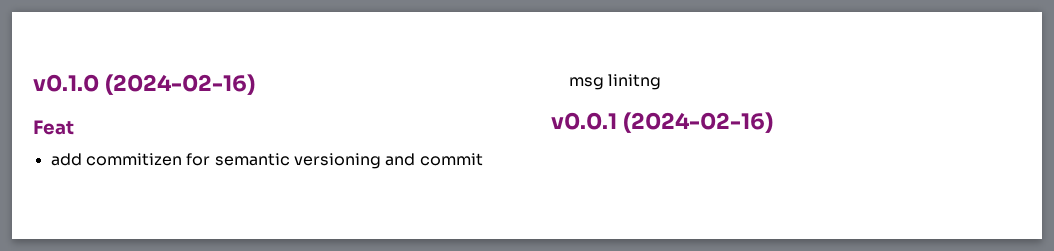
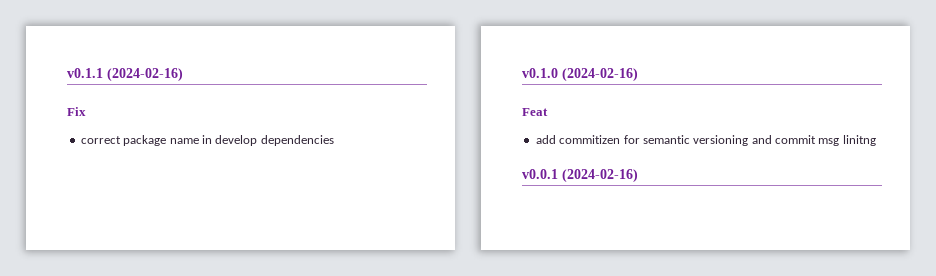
+ v0.1.1 (2024-02-16)
+ Fix
+ correct package name in develop dependencies

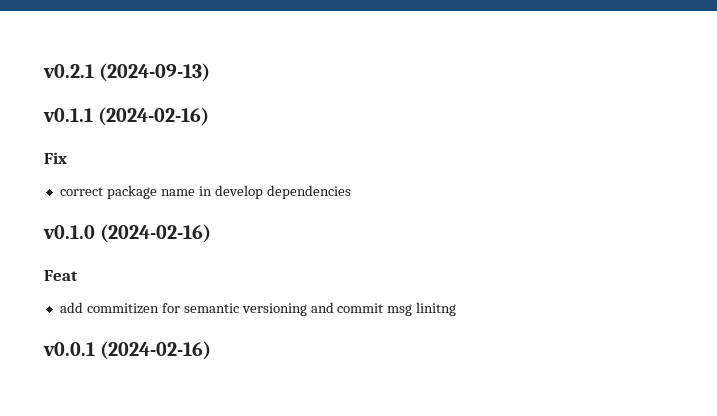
+ v0.2.1 (2024-09-13)

